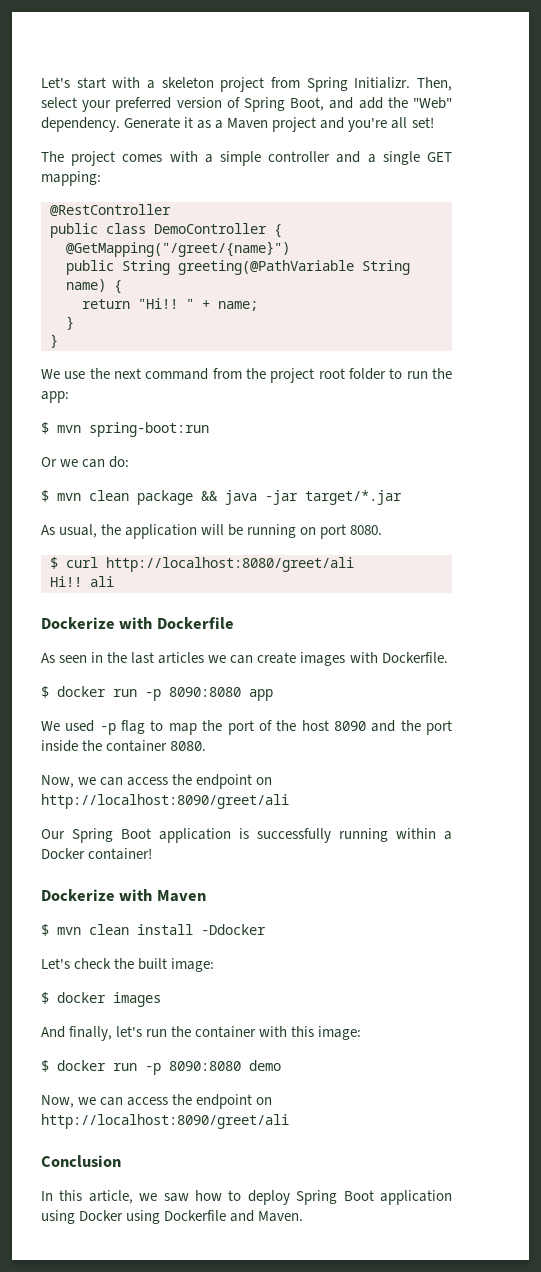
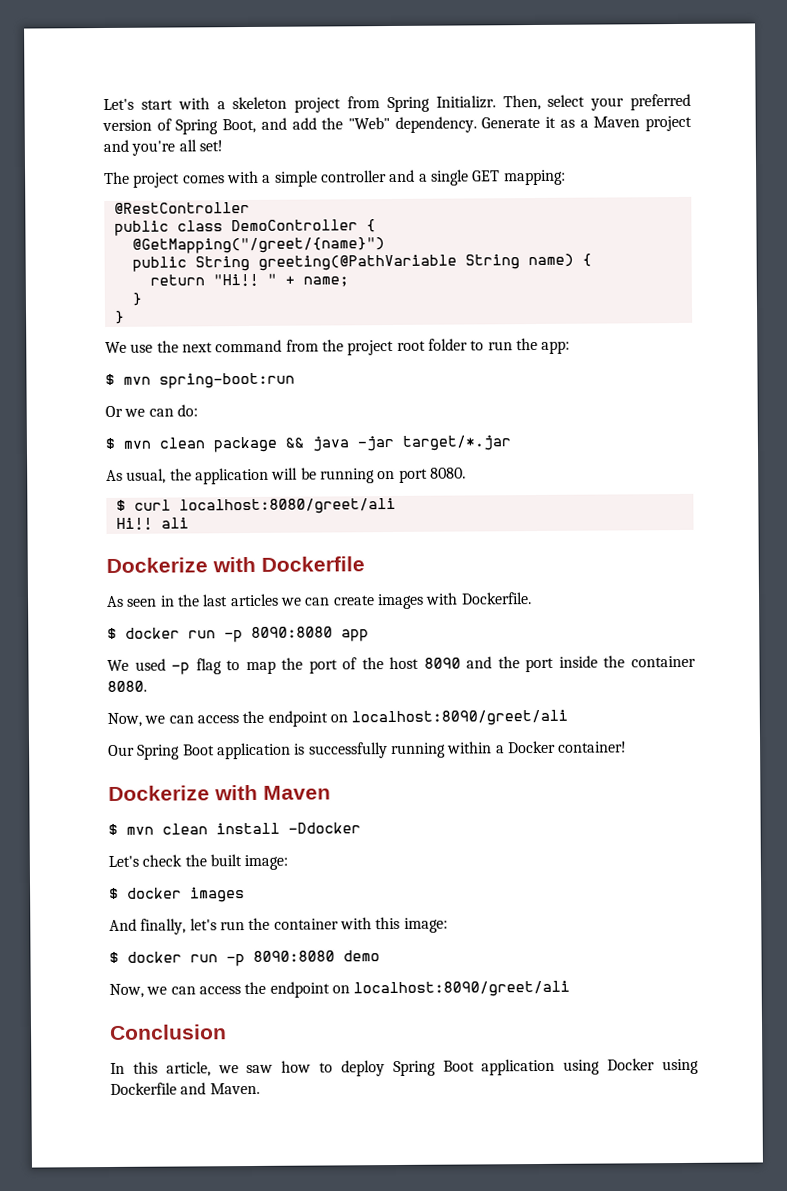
- $ curl http://localhost:8080/greet/ali
+ $ curl localhost:8080/greet/ali
  We used -p flag to map the port of the host 8090 and the port inside the container 8080.
- Now, we can access the endpoint on http://localhost:8090/greet/ali
+ Now, we can access the endpoint on localhost:8090/greet/ali
  $ docker run -p 8090:8080 demo
- Now, we can access the endpoint on http://localhost:8090/greet/ali
+ Now, we can access the endpoint on localhost:8090/greet/ali

